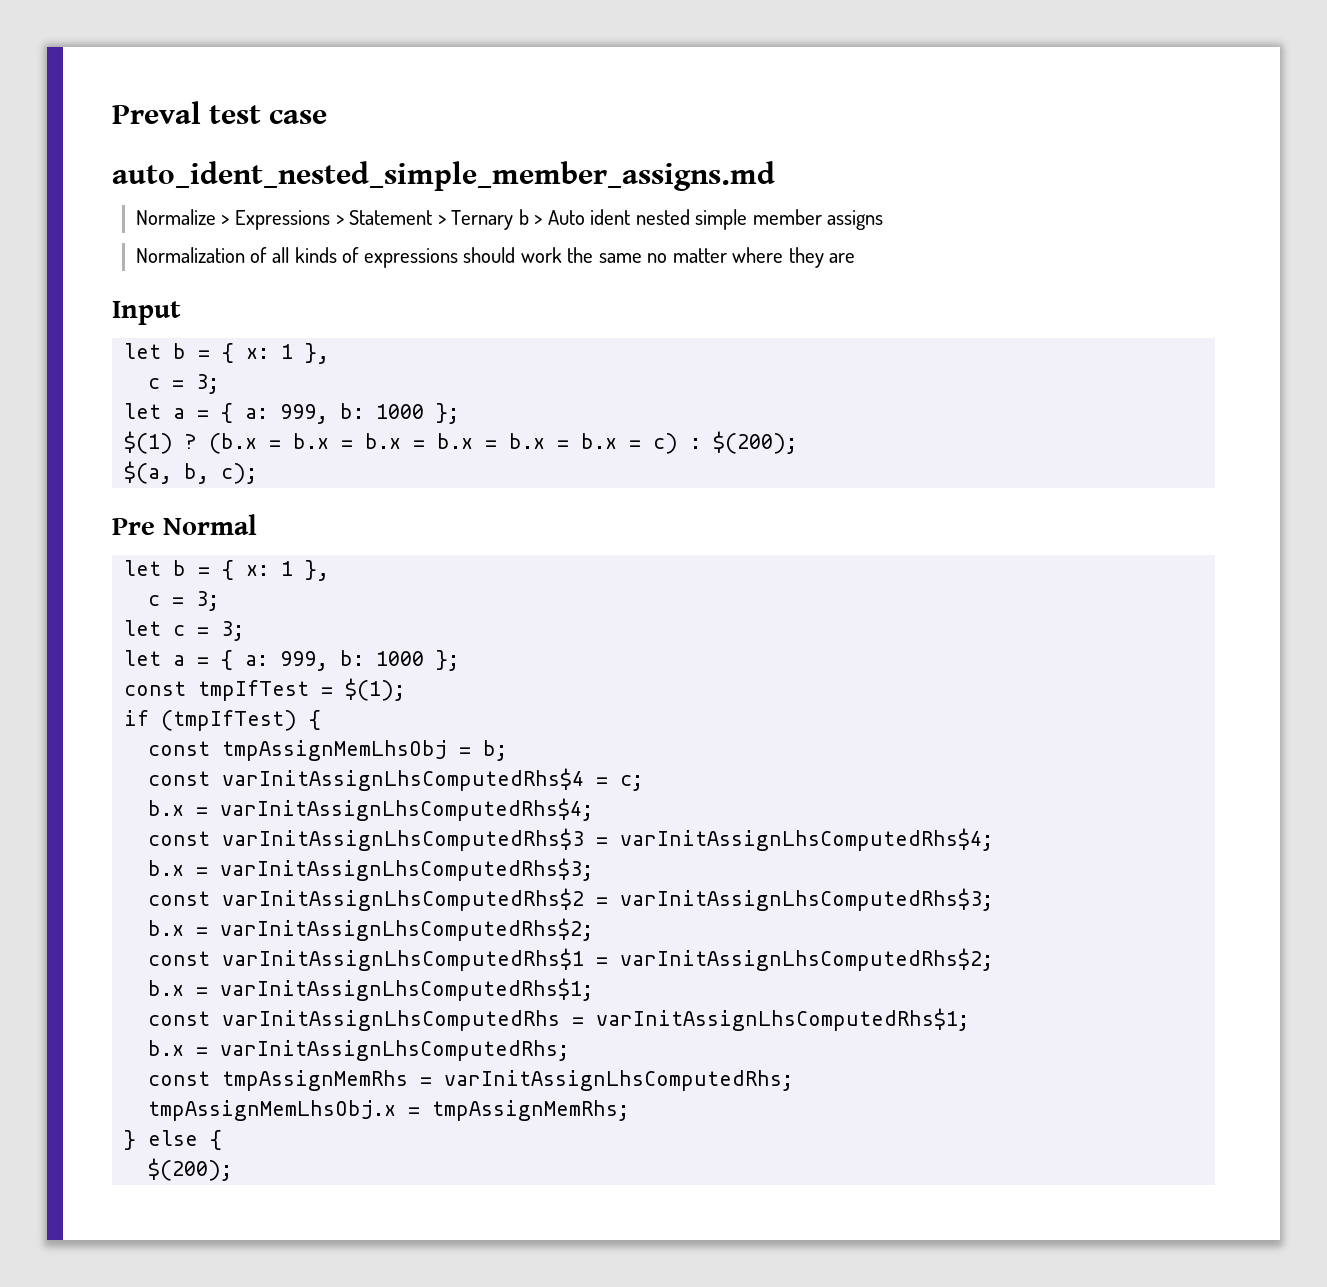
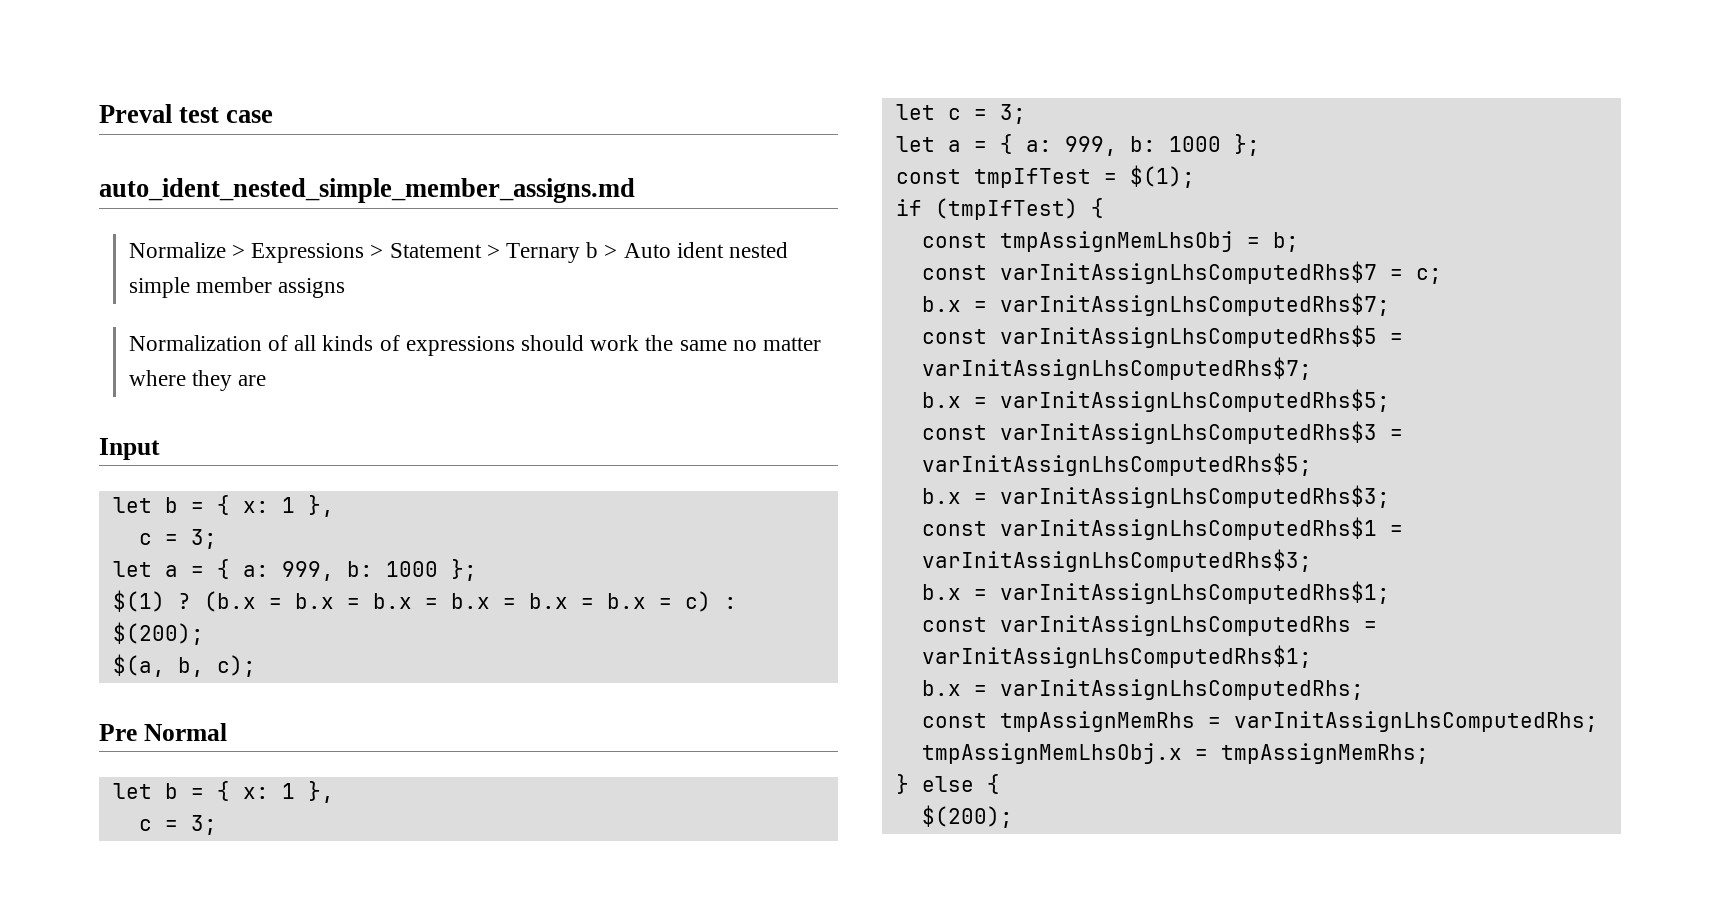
- const varInitAssignLhsComputedRhs$4 = c;
+ const varInitAssignLhsComputedRhs$7 = c;
- b.x = varInitAssignLhsComputedRhs$4;
+ b.x = varInitAssignLhsComputedRhs$7;
+ const varInitAssignLhsComputedRhs$5 = varInitAssignLhsComputedRhs$7;
+ b.x = varInitAssignLhsComputedRhs$5;
- const varInitAssignLhsComputedRhs$3 = varInitAssignLhsComputedRhs$4;
+ const varInitAssignLhsComputedRhs$3 = varInitAssignLhsComputedRhs$5;
- const varInitAssignLhsComputedRhs$2 = varInitAssignLhsComputedRhs$3;
- b.x = varInitAssignLhsComputedRhs$2;
- const varInitAssignLhsComputedRhs$1 = varInitAssignLhsComputedRhs$2;
+ const varInitAssignLhsComputedRhs$1 = varInitAssignLhsComputedRhs$3;

